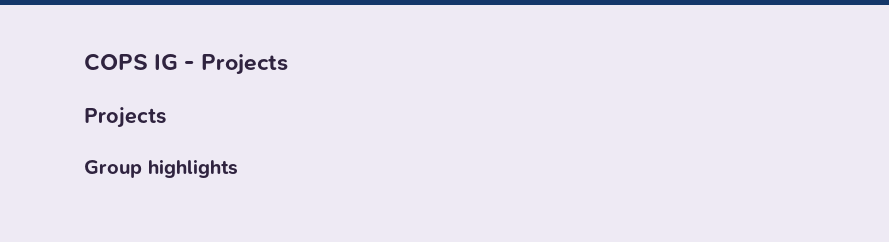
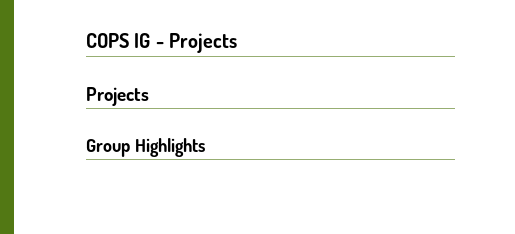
- Group highlights
+ Group Highlights

